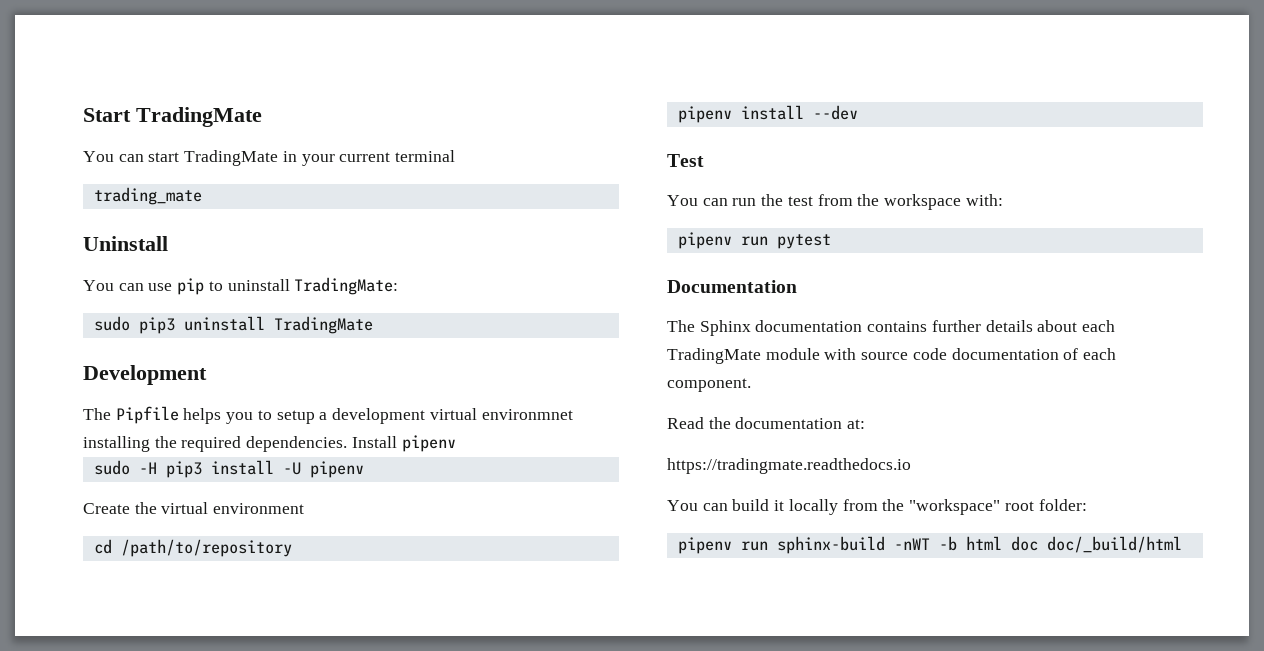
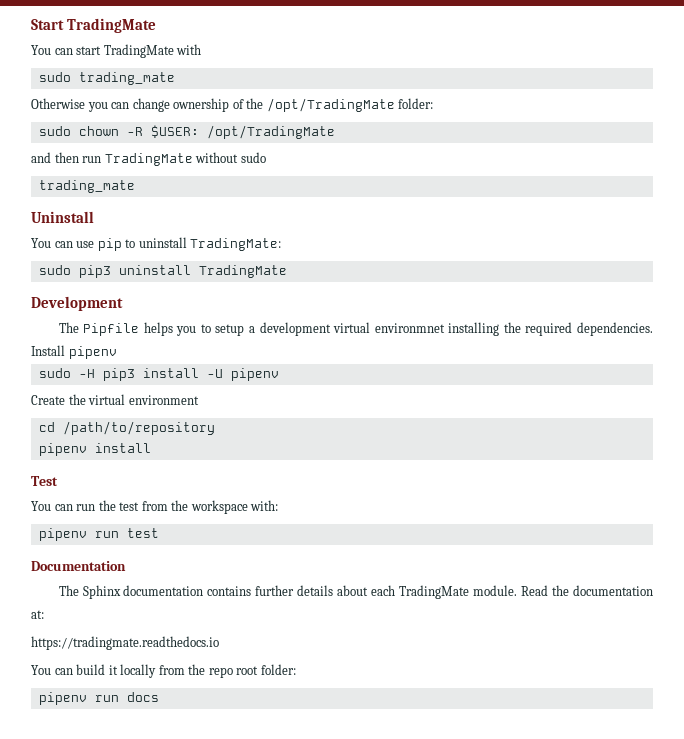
- You can start TradingMate in your current terminal
+ You can start TradingMate with
+ sudo trading_mate
+ Otherwise you can change ownership of the /opt/TradingMate folder:
+ sudo chown -R $USER: /opt/TradingMate
+ and then run TradingMate without sudo
- pipenv install --dev
+ pipenv install
- pipenv run pytest
+ pipenv run test
- The Sphinx documentation contains further details about each TradingMate module with source code documentation of each component.
- Read the documentation at:
+ The Sphinx documentation contains further details about each TradingMate module. Read the documentation at:
- You can build it locally from the "workspace" root folder:
+ You can build it locally from the repo root folder:
- pipenv run sphinx-build -nWT -b html doc doc/_build/html
+ pipenv run docs

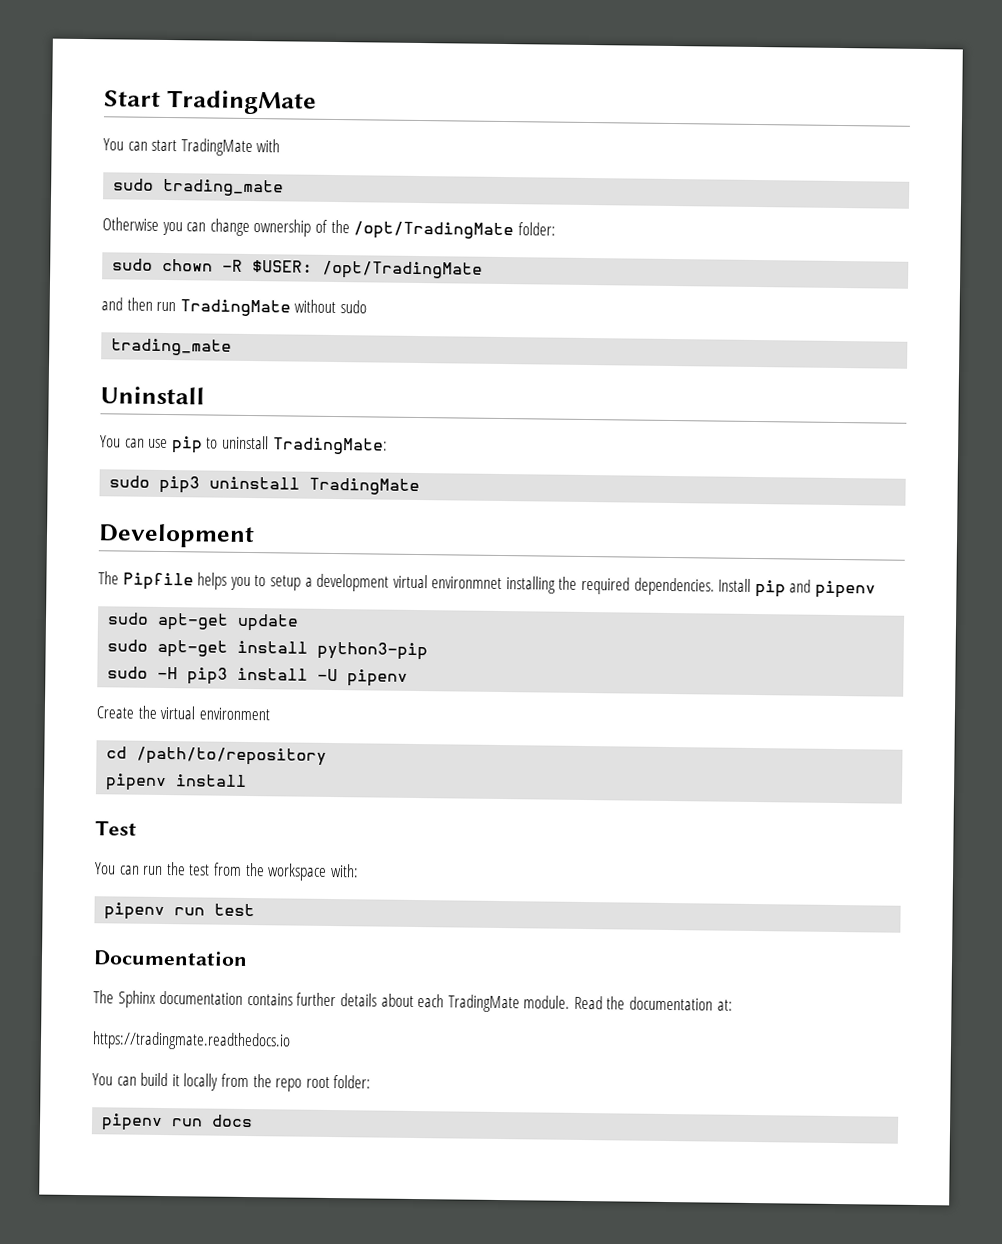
- Install pipenv
+ Install pip and pipenv
+ sudo apt-get update
+ sudo apt-get install python3-pip

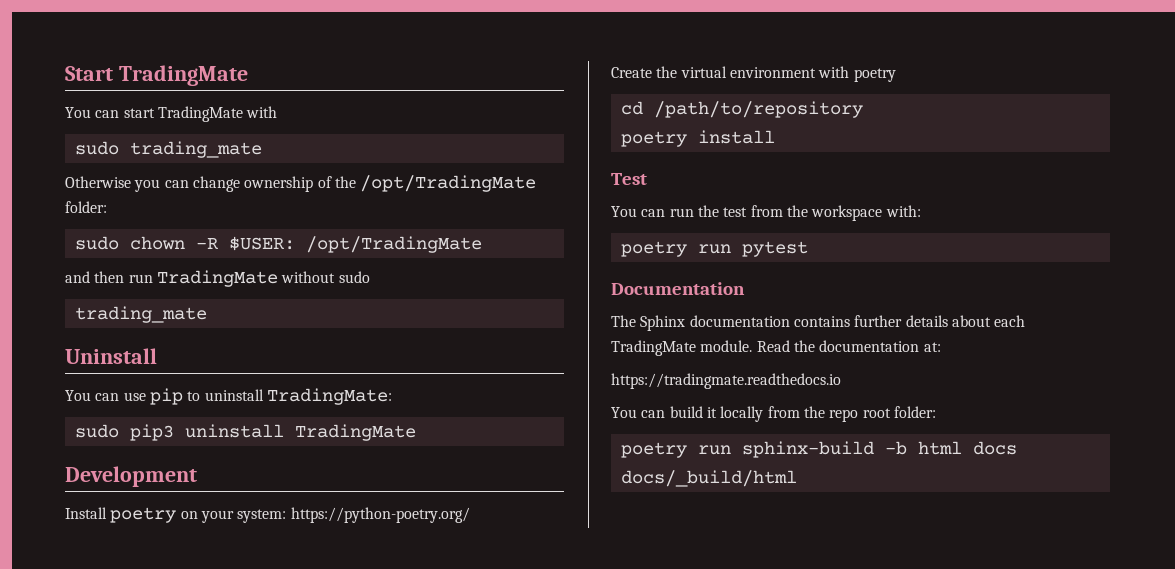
- The Pipfile helps you to setup a development virtual environmnet installing the required dependencies. Install pip and pipenv
- sudo apt-get update
- sudo apt-get install python3-pip
- sudo -H pip3 install -U pipenv
+ Install poetry on your system: https://python-poetry.org/
- Create the virtual environment
+ Create the virtual environment with poetry
- pipenv install
+ poetry install
- pipenv run test
+ poetry run pytest
- pipenv run docs
+ poetry run sphinx-build -b html docs docs/_build/html

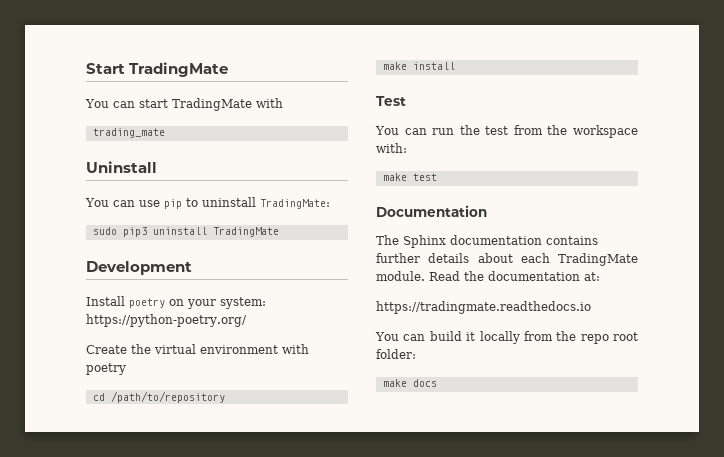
- sudo trading_mate
- Otherwise you can change ownership of the /opt/TradingMate folder:
- sudo chown -R $USER: /opt/TradingMate
- and then run TradingMate without sudo
- poetry install
+ make install
- poetry run pytest
+ make test
- poetry run sphinx-build -b html docs docs/_build/html
+ make docs

